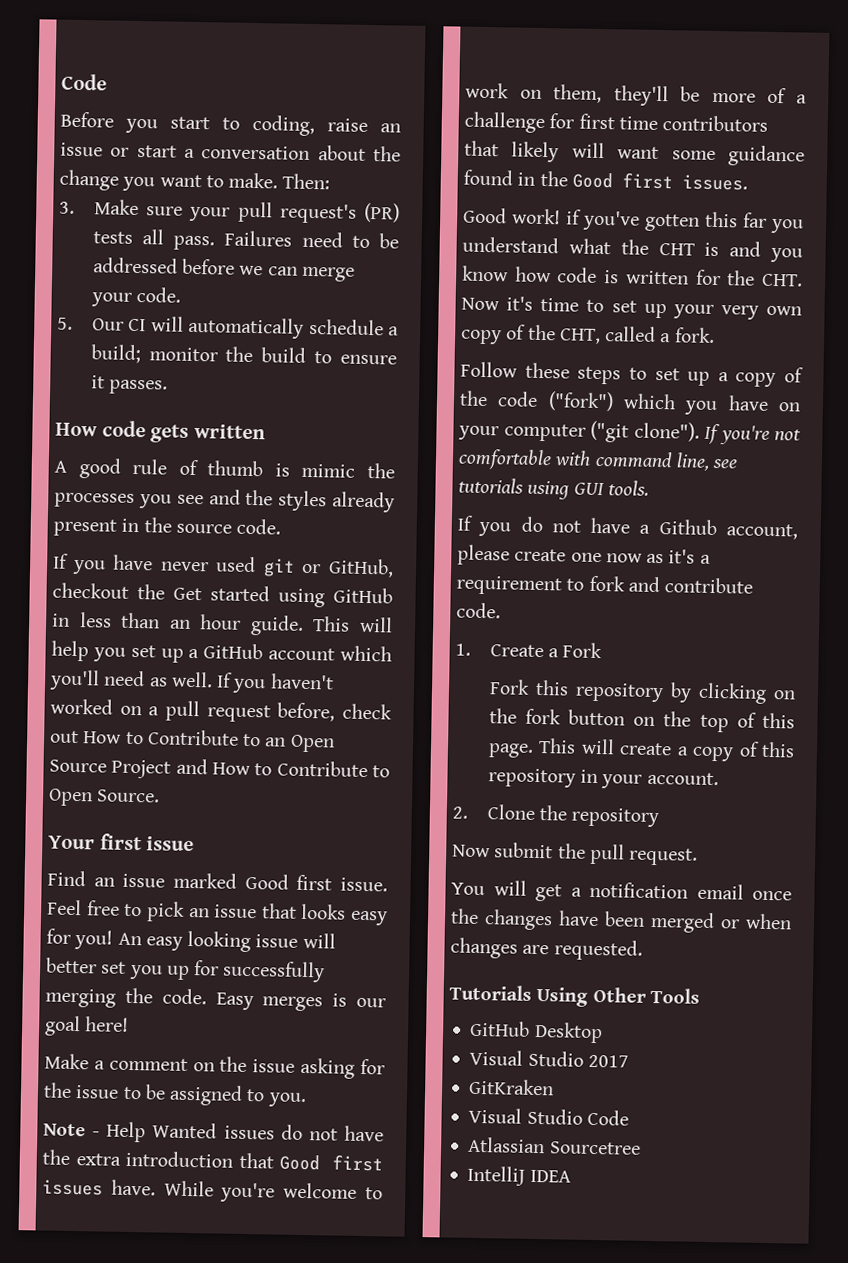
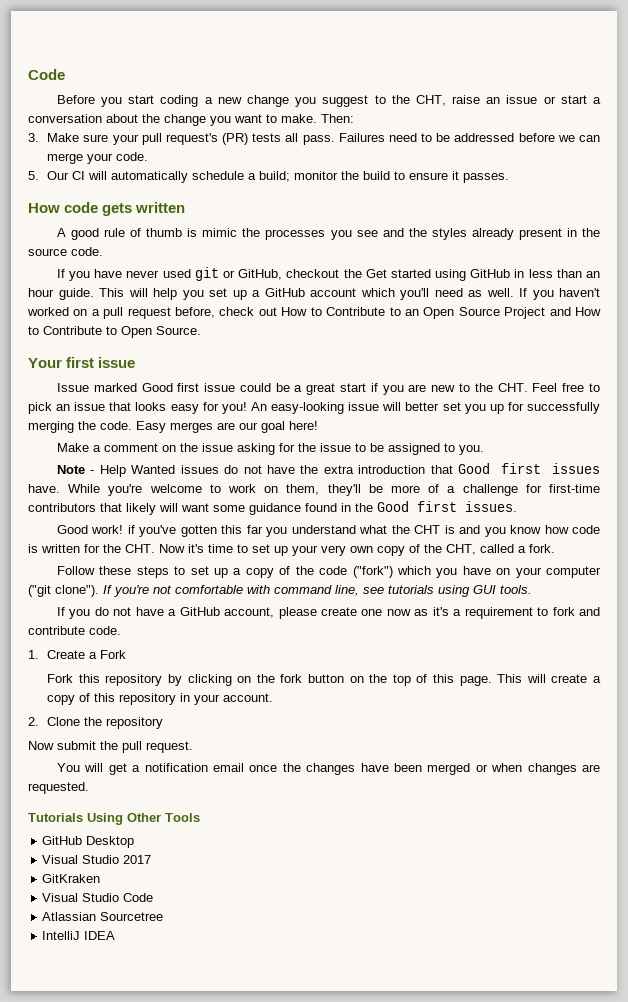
- Before you start to coding, raise an issue or start a conversation about the change you want to make.
+ Before you start coding a new change you suggest to the CHT, raise an issue or start a conversation about the change you want to make.
- Find an issue marked Good first issue. Feel free to pick an issue that looks easy for you!
+ Issue marked Good first issue could be a great start if you are new to the CHT. Feel free to pick an issue that looks easy for you!
- An easy looking issue will better set you up for successfully merging the code.
+ An easy-looking issue will better set you up for successfully merging the code.
- Easy merges is our goal here!
+ Easy merges are our goal here!
- While you're welcome to work on them, they'll be more of a challenge for first time contributors that likely will want some guidance found in the Good first issues.
+ While you're welcome to work on them, they'll be more of a challenge for first-time contributors that likely will want some guidance found in the Good first issues.
- If you do not have a Github account, please create one now as it's a requirement to fork and contribute code.
+ If you do not have a GitHub account, please create one now as it's a requirement to fork and contribute code.

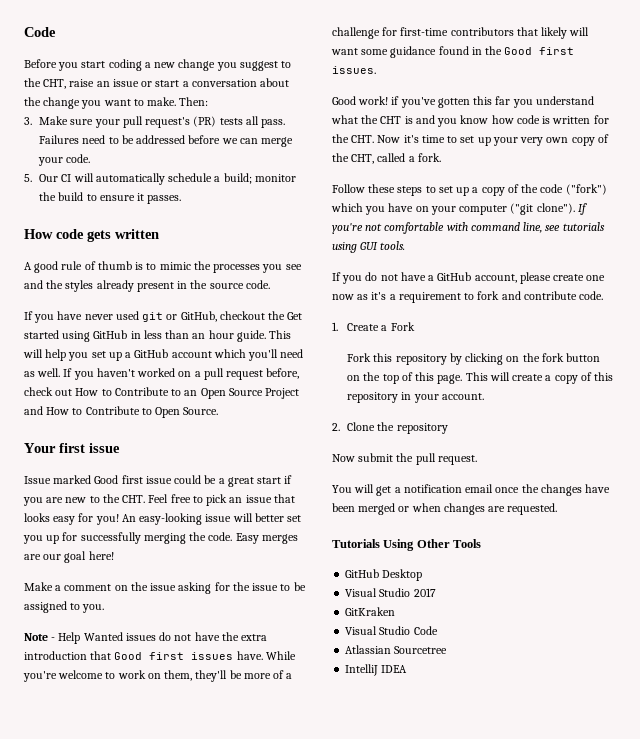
- A good rule of thumb is mimic the processes you see and the styles already present in the source code.
+ A good rule of thumb is to mimic the processes you see and the styles already present in the source code.

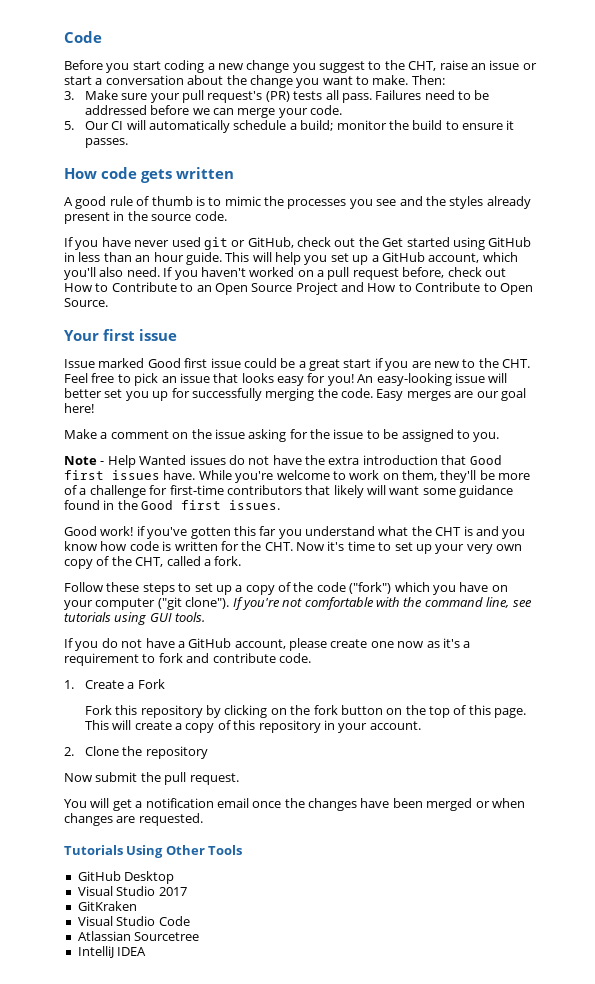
- If you have never used git or GitHub, checkout the Get started using GitHub in less than an hour guide.
+ If you have never used git or GitHub, check out the Get started using GitHub in less than an hour guide.
- This will help you set up a GitHub account which you'll need as well.
+ This will help you set up a GitHub account, which you'll also need.
- If you're not comfortable with command line, see tutorials using GUI tools.
+ If you're not comfortable with the command line, see tutorials using GUI tools.

